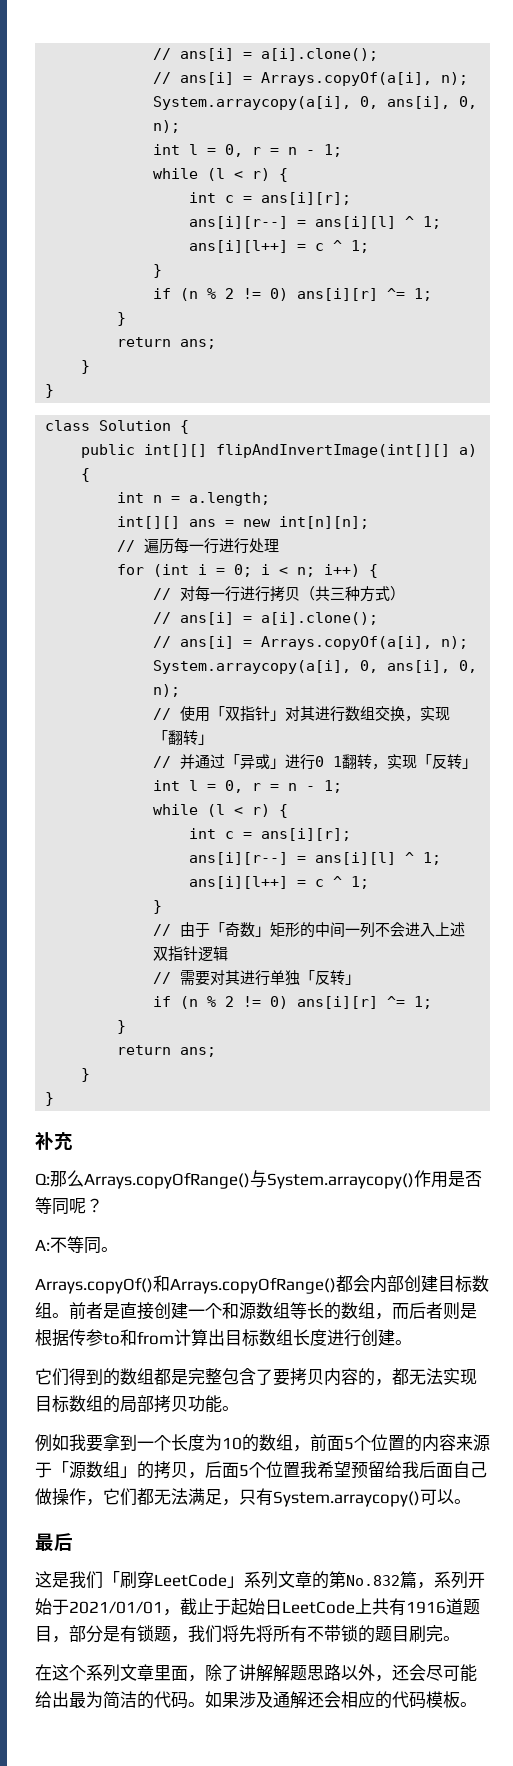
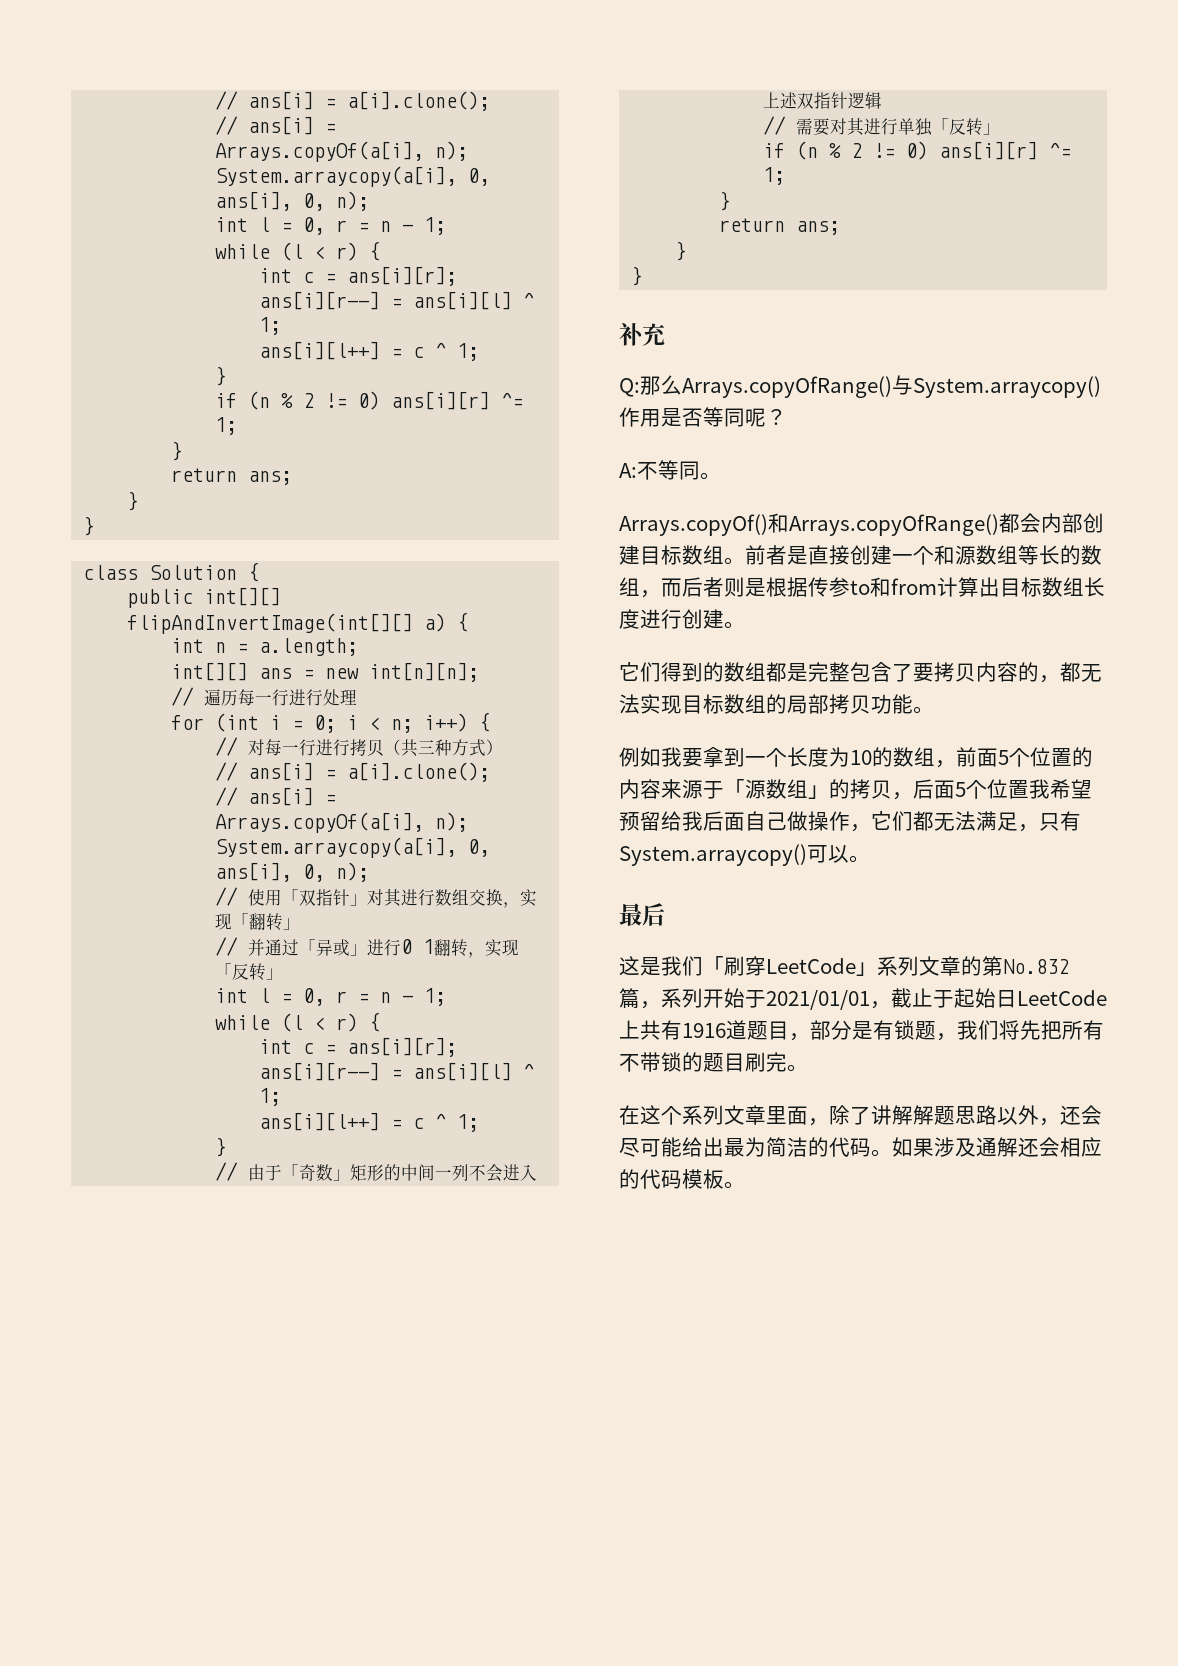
- 这是我们「刷穿LeetCode」系列文章的第No.832篇，系列开始于2021/01/01，截止于起始日LeetCode上共有1916道题目，部分是有锁题，我们将先将所有不带锁的题目刷完。
+ 这是我们「刷穿LeetCode」系列文章的第No.832篇，系列开始于2021/01/01，截止于起始日LeetCode上共有1916道题目，部分是有锁题，我们将先把所有不带锁的题目刷完。

